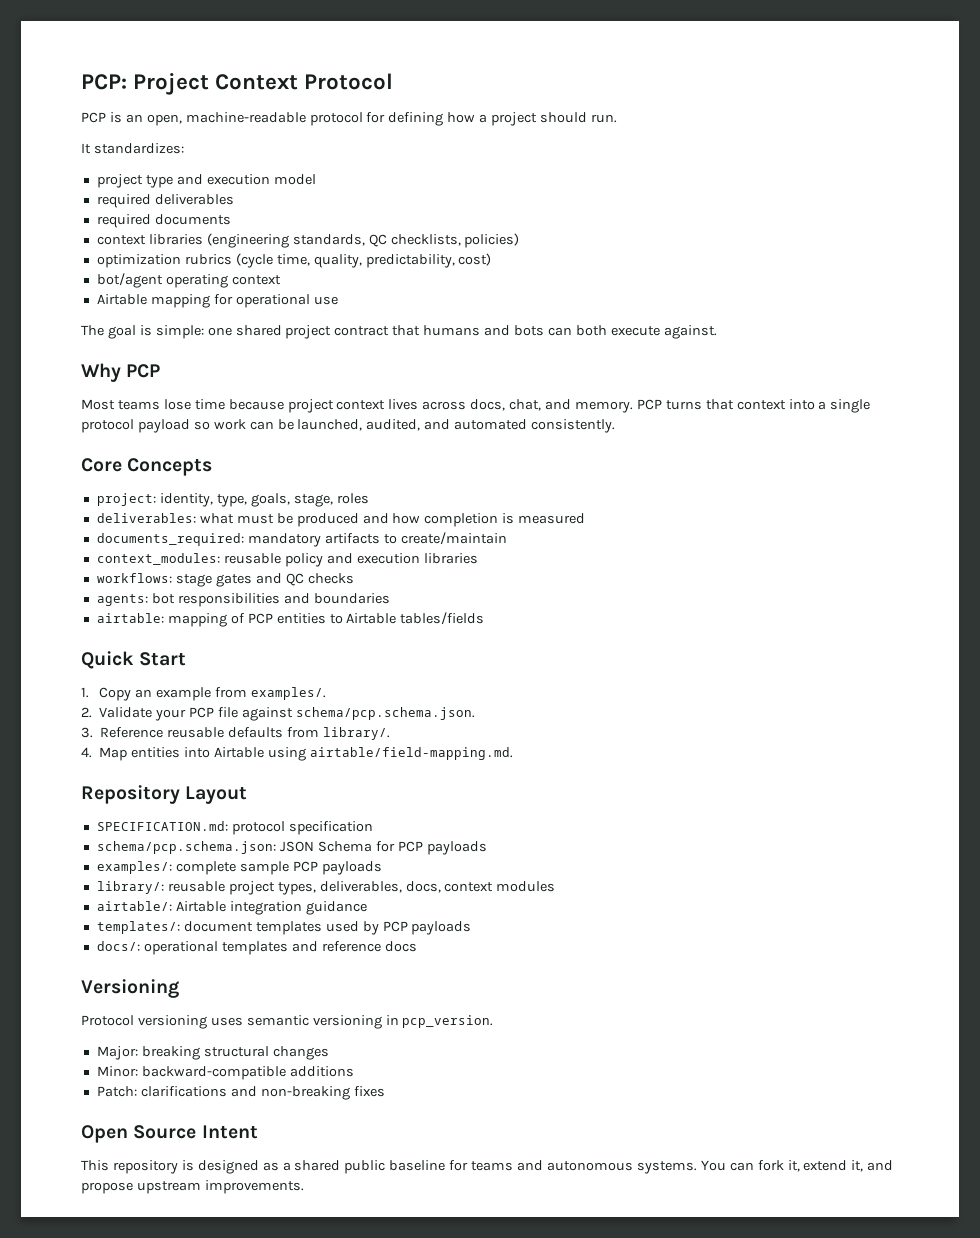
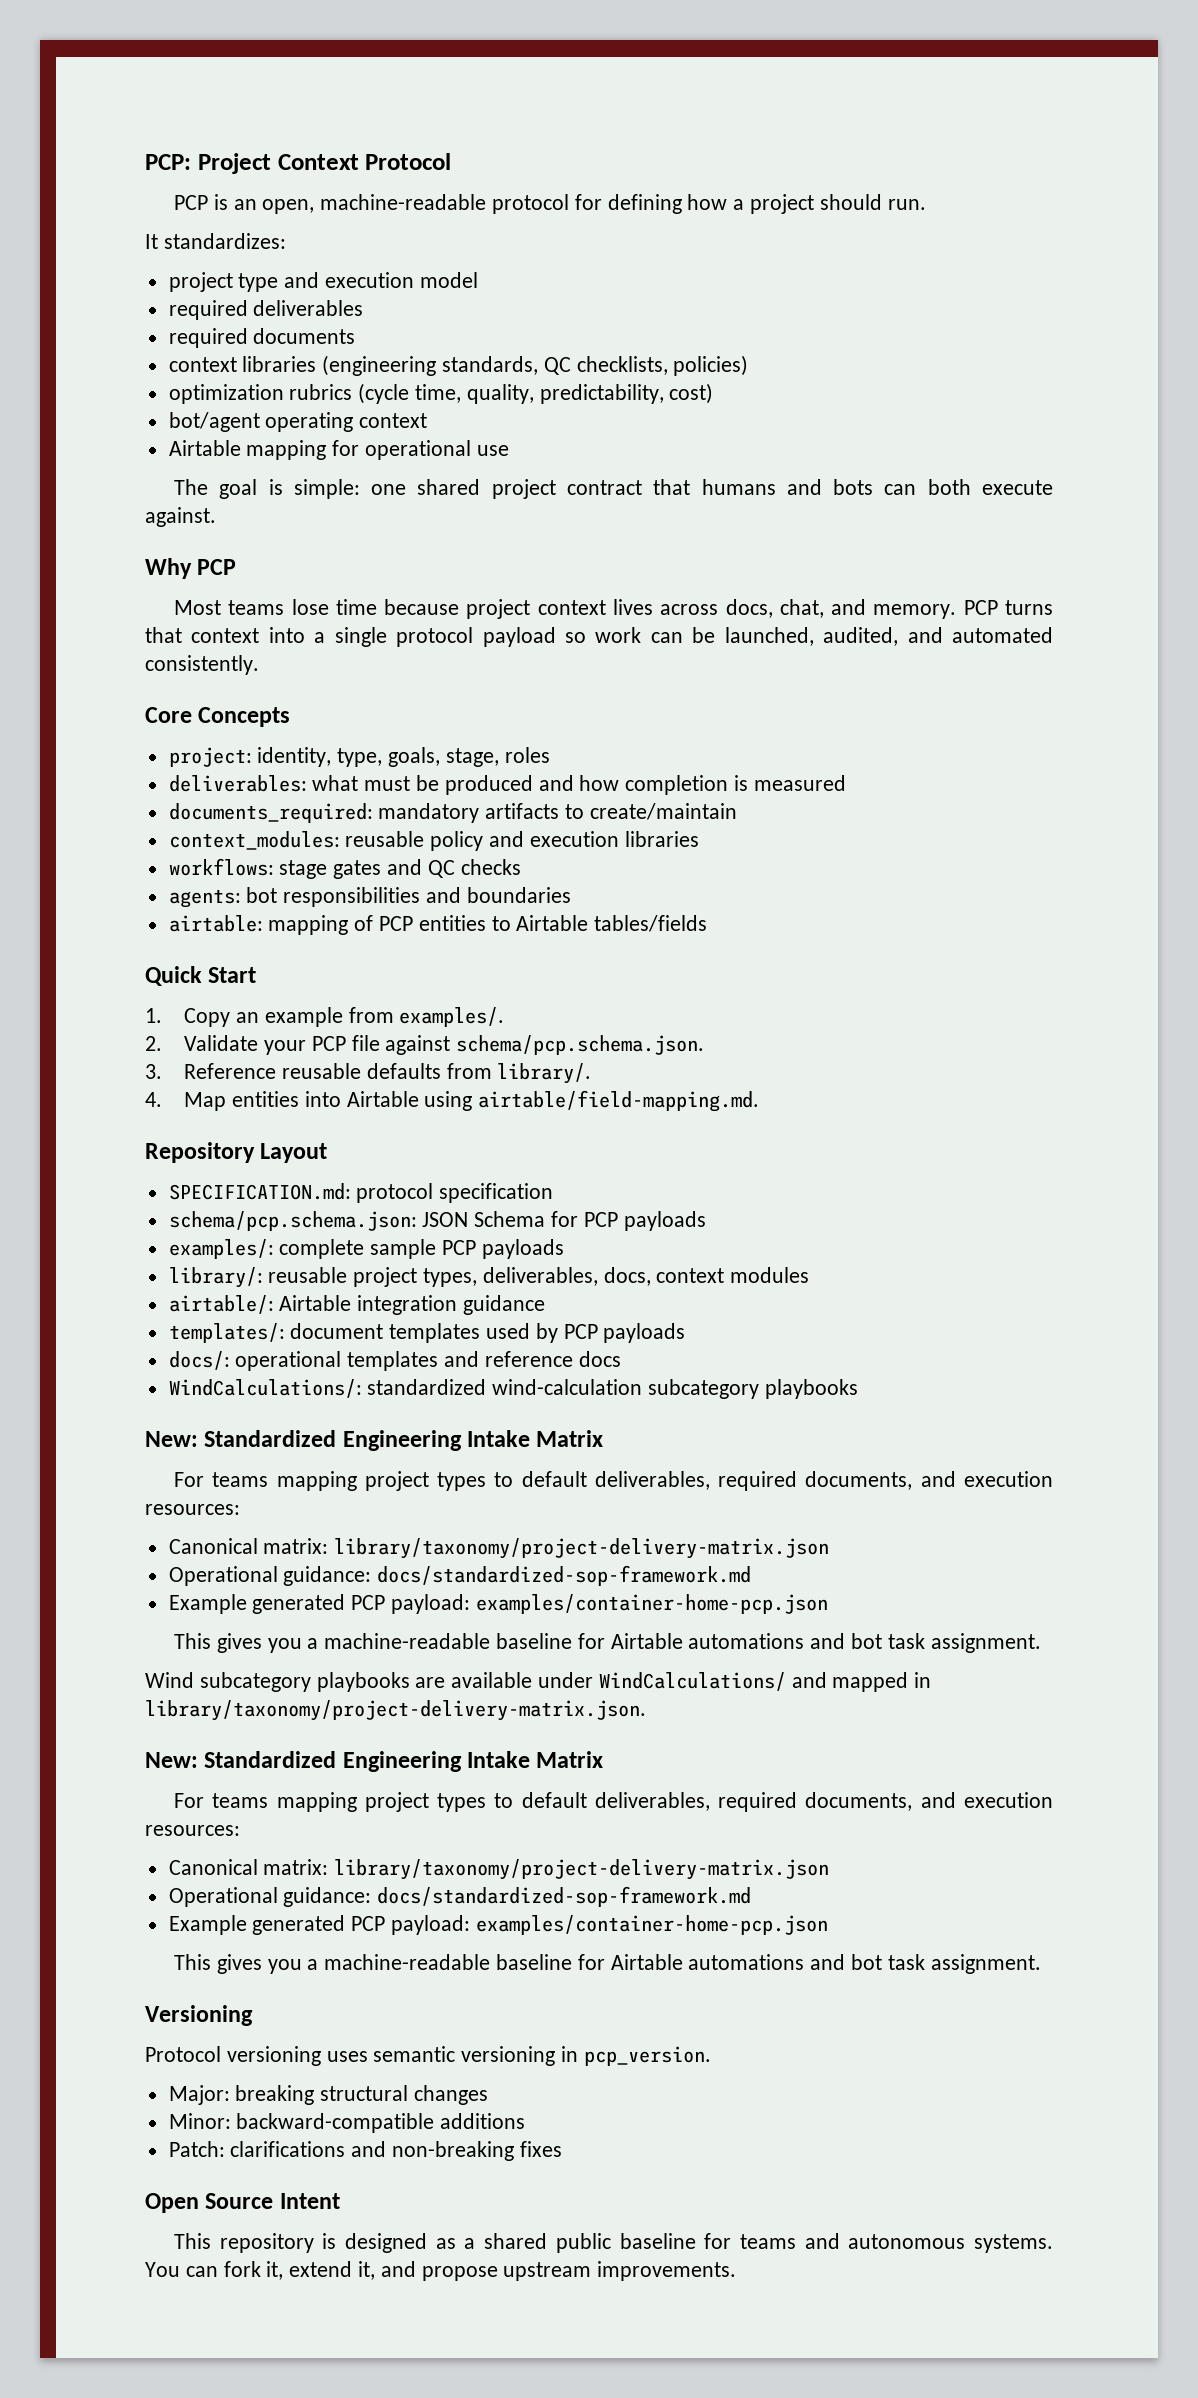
+ WindCalculations/: standardized wind-calculation subcategory playbooks
+ New: Standardized Engineering Intake Matrix
+ For teams mapping project types to default deliverables, required documents, and execution resources:
+ Canonical matrix: library/taxonomy/project-delivery-matrix.json
+ Operational guidance: docs/standardized-sop-framework.md
+ Example generated PCP payload: examples/container-home-pcp.json
+ This gives you a machine-readable baseline for Airtable automations and bot task assignment.
+ Wind subcategory playbooks are available under WindCalculations/ and mapped in library/taxonomy/project-delivery-matrix.json.
+ New: Standardized Engineering Intake Matrix
+ For teams mapping project types to default deliverables, required documents, and execution resources:
+ Canonical matrix: library/taxonomy/project-delivery-matrix.json
+ Operational guidance: docs/standardized-sop-framework.md
+ Example generated PCP payload: examples/container-home-pcp.json
+ This gives you a machine-readable baseline for Airtable automations and bot task assignment.

